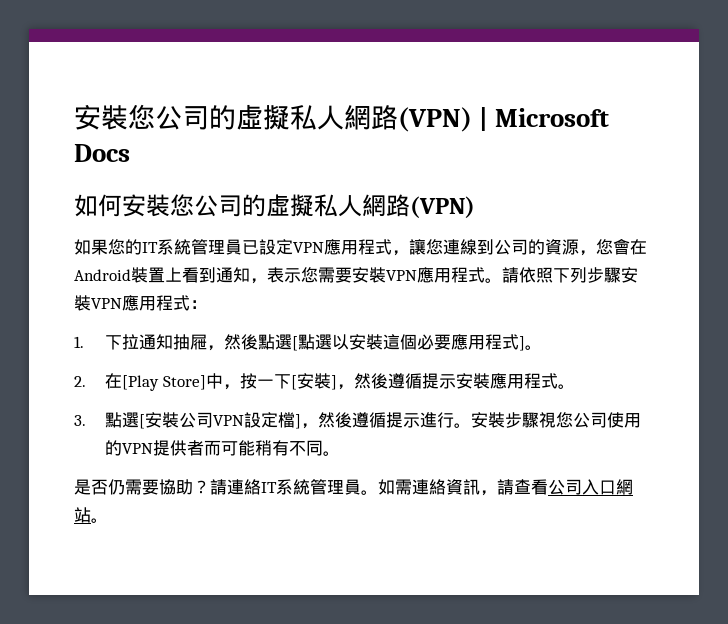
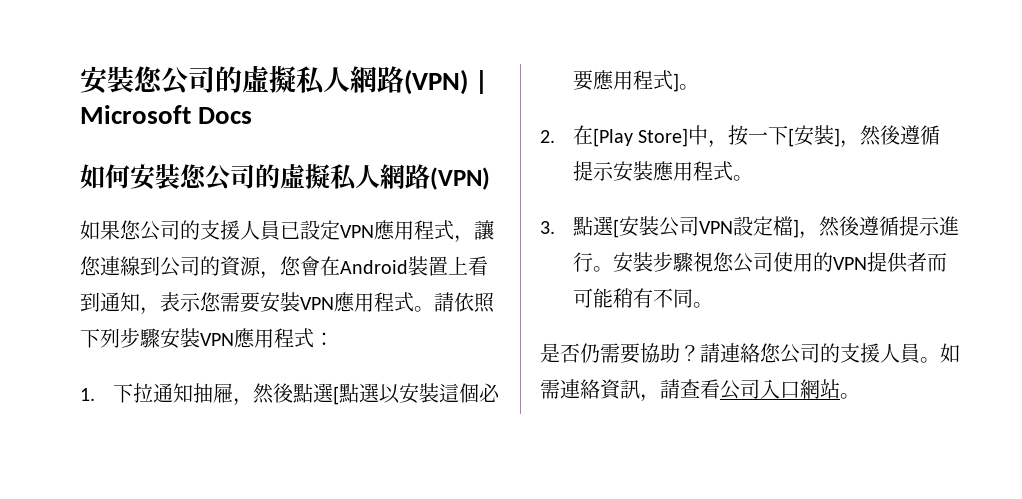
- 如果您的IT系統管理員已設定VPN應用程式，讓您連線到公司的資源，您會在Android裝置上看到通知，表示您需要安裝VPN應用程式。
+ 如果您公司的支援人員已設定VPN應用程式，讓您連線到公司的資源，您會在Android裝置上看到通知，表示您需要安裝VPN應用程式。
- 請連絡IT系統管理員。
+ 請連絡您公司的支援人員。

